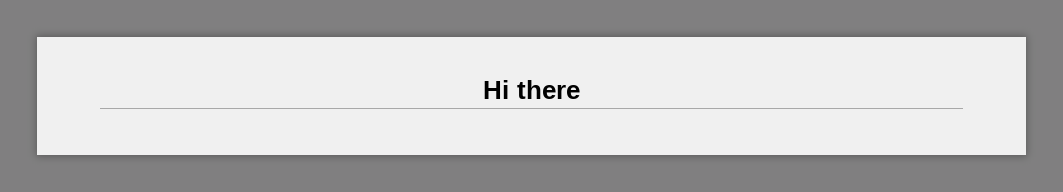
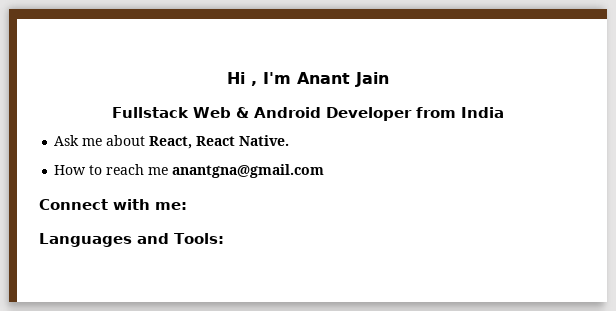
- Hi there
+ Hi , I'm Anant Jain
+ Fullstack Web & Android Developer from India
+ Ask me about React, React Native.
+ How to reach me anantgna@gmail.com
+ Connect with me:
+ Languages and Tools:

